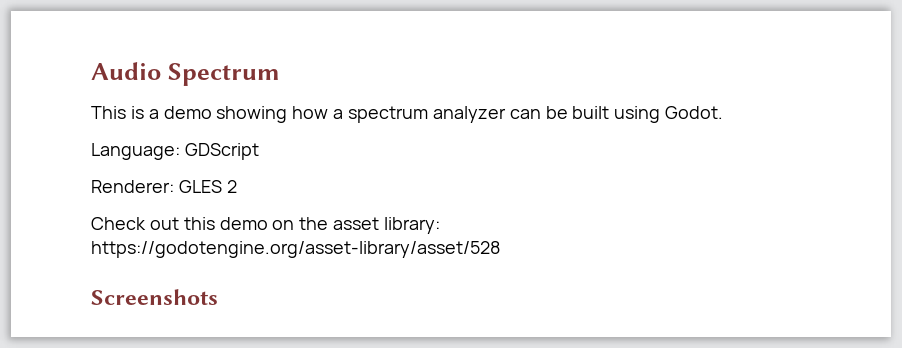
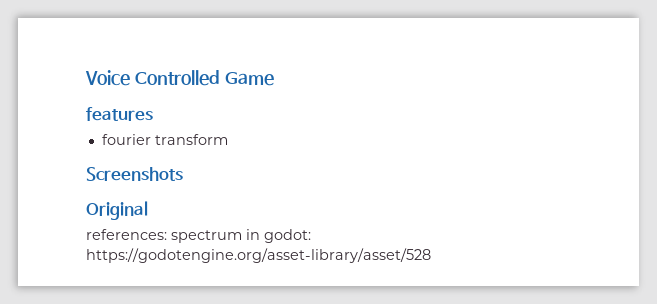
- Audio Spectrum
- This is a demo showing how a spectrum analyzer can be built using Godot.
- Language: GDScript
- Renderer: GLES 2
- Check out this demo on the asset library: https://godotengine.org/asset-library/asset/528
+ Voice Controlled Game
+ features
+ fourier transform
  Screenshots
+ Original
+ references: spectrum in godot: https://godotengine.org/asset-library/asset/528

